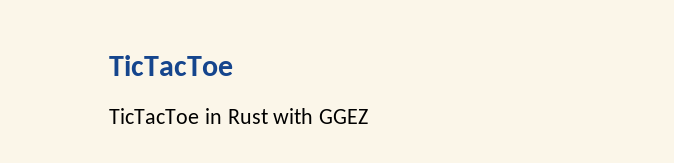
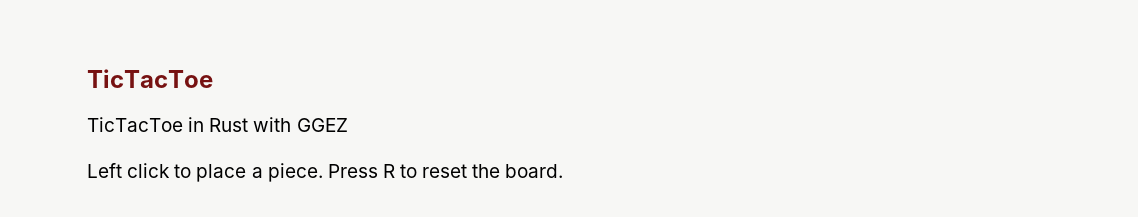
+ Left click to place a piece. Press R to reset the board.

